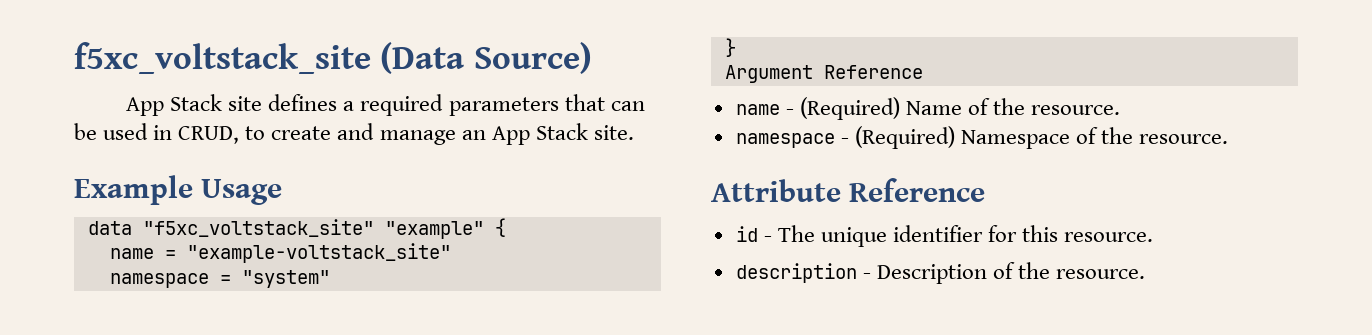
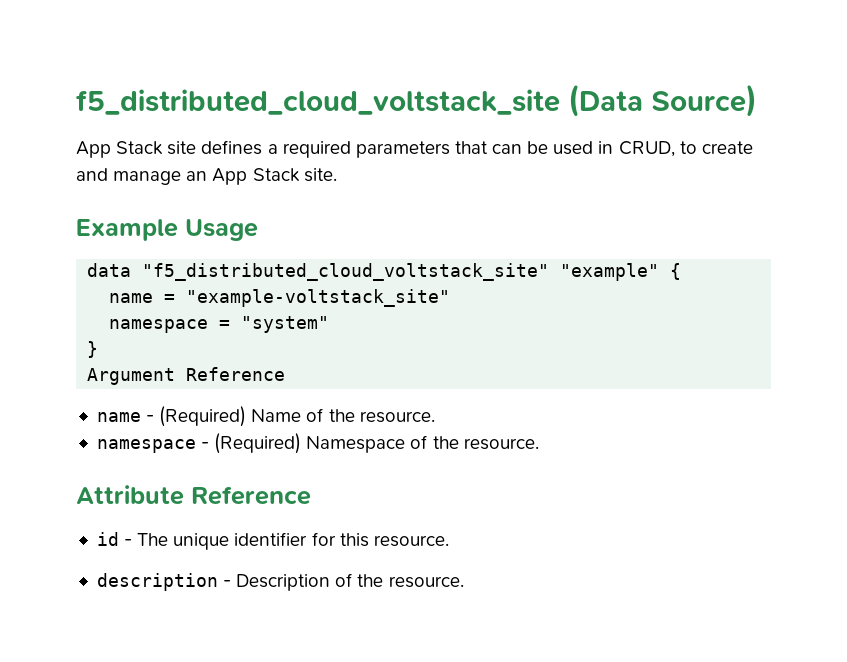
- f5xc_voltstack_site (Data Source)
+ f5_distributed_cloud_voltstack_site (Data Source)
- data "f5xc_voltstack_site" "example" {
+ data "f5_distributed_cloud_voltstack_site" "example" {

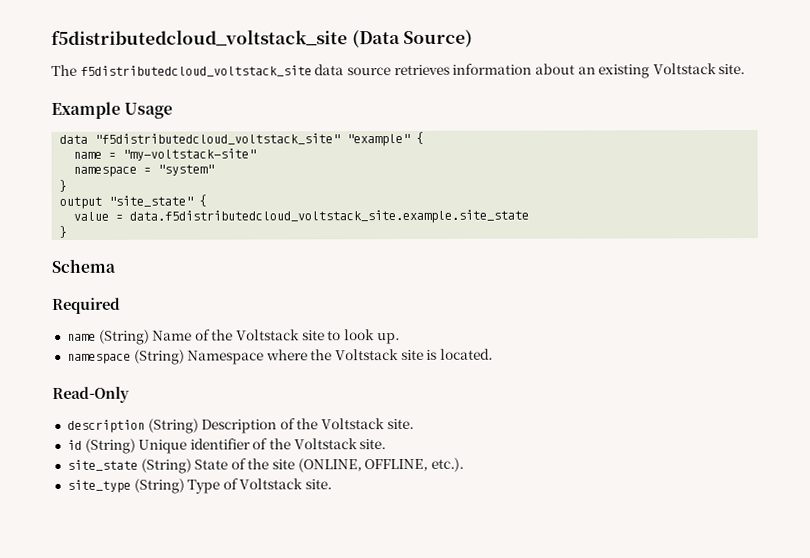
- f5_distributed_cloud_voltstack_site (Data Source)
+ f5distributedcloud_voltstack_site (Data Source)
- App Stack site defines a required parameters that can be used in CRUD, to create and manage an App Stack site.
+ The f5distributedcloud_voltstack_site data source retrieves information about an existing Voltstack site.
- data "f5_distributed_cloud_voltstack_site" "example" {
+ data "f5distributedcloud_voltstack_site" "example" {
- name = "example-voltstack_site"
+ name = "my-voltstack-site"
- Argument Reference
- name - (Required) Name of the resource.
- namespace - (Required) Namespace of the resource.
- Attribute Reference
- id - The unique identifier for this resource.
+ output "site_state" {
+ value = data.f5distributedcloud_voltstack_site.example.site_state
+ }
+ Schema
+ Required
+ name (String) Name of the Voltstack site to look up.
+ namespace (String) Namespace where the Voltstack site is located.
+ Read-Only
- description - Description of the resource.
+ description (String) Description of the Voltstack site.
+ id (String) Unique identifier of the Voltstack site.
+ site_state (String) State of the site (ONLINE, OFFLINE, etc.).
+ site_type (String) Type of Voltstack site.

